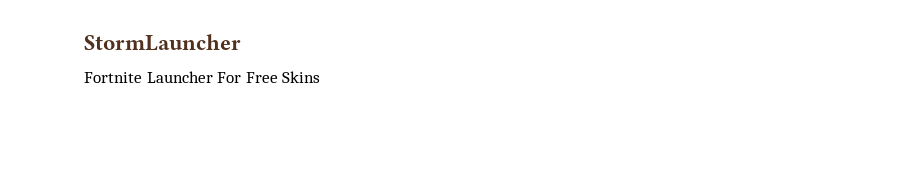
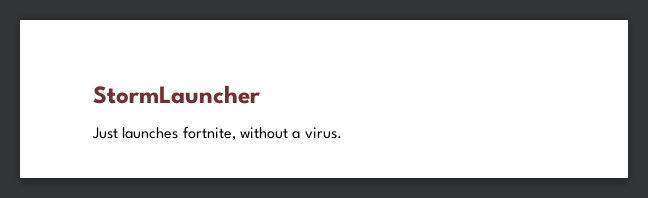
- Fortnite Launcher For Free Skins
+ Just launches fortnite, without a virus.

